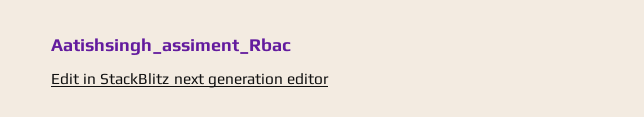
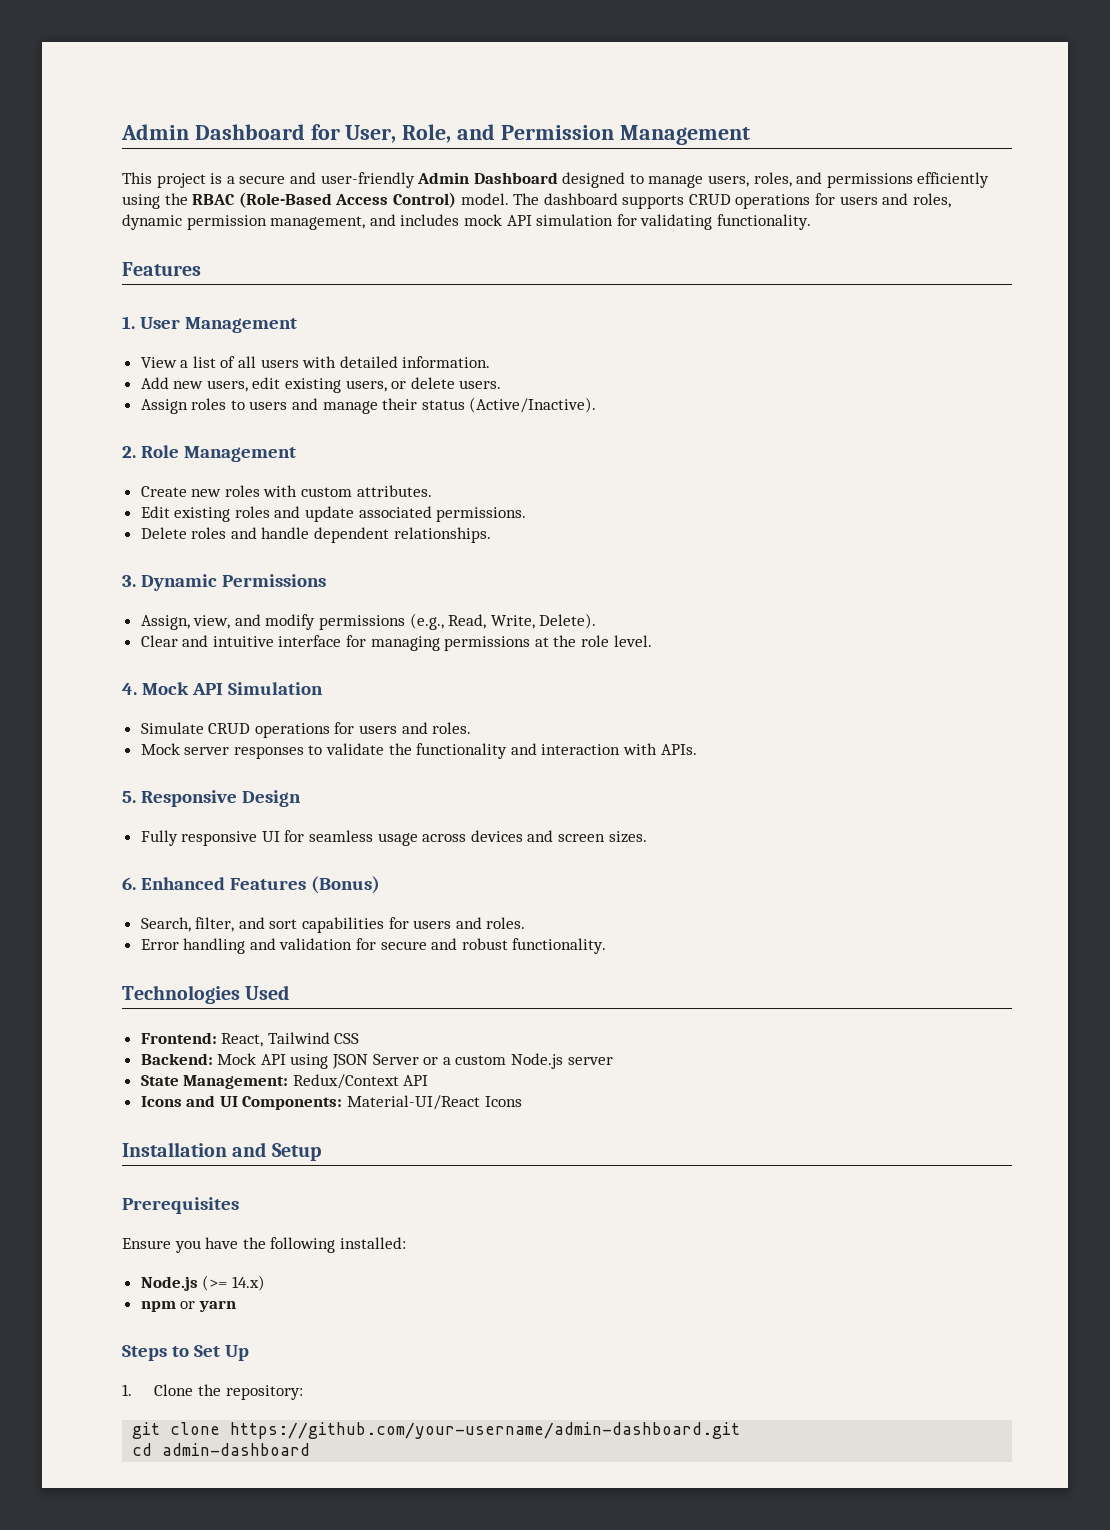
- Aatishsingh_assiment_Rbac
- Edit in StackBlitz next generation editor
+ Admin Dashboard for User, Role, and Permission Management
+ This project is a secure and user-friendly Admin Dashboard designed to manage users, roles, and permissions efficiently using the RBAC (Role-Based Access Control) model. The dashboard supports CRUD operations for users and roles, dynamic permission management, and includes mock API simulation for validating functionality.
+ Features
+ 1. User Management
+ View a list of all users with detailed information.
+ Add new users, edit existing users, or delete users.
+ Assign roles to users and manage their status (Active/Inactive).
+ 2. Role Management
+ Create new roles with custom attributes.
+ Edit existing roles and update associated permissions.
+ Delete roles and handle dependent relationships.
+ 3. Dynamic Permissions
+ Assign, view, and modify permissions (e.g., Read, Write, Delete).
+ Clear and intuitive interface for managing permissions at the role level.
+ 4. Mock API Simulation
+ Simulate CRUD operations for users and roles.
+ Mock server responses to validate the functionality and interaction with APIs.
+ 5. Responsive Design
+ Fully responsive UI for seamless usage across devices and screen sizes.
+ 6. Enhanced Features (Bonus)
+ Search, filter, and sort capabilities for users and roles.
+ Error handling and validation for secure and robust functionality.
+ Technologies Used
+ Frontend: React, Tailwind CSS
+ Backend: Mock API using JSON Server or a custom Node.js server
+ State Management: Redux/Context API
+ Icons and UI Components: Material-UI/React Icons
+ Installation and Setup
+ Prerequisites
+ Ensure you have the following installed:
+ Node.js (>= 14.x)
+ npm or yarn
+ Steps to Set Up
+ 1. Clone the repository:
+ git clone https://github.com/your-username/admin-dashboard.git
+ cd admin-dashboard

